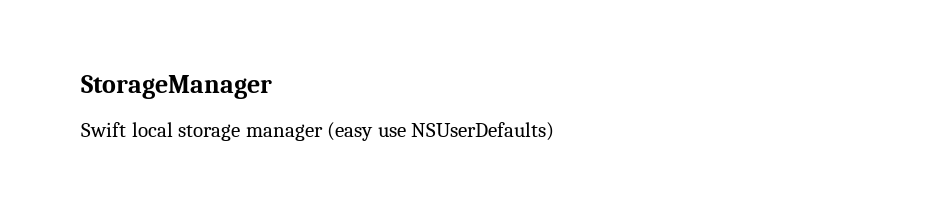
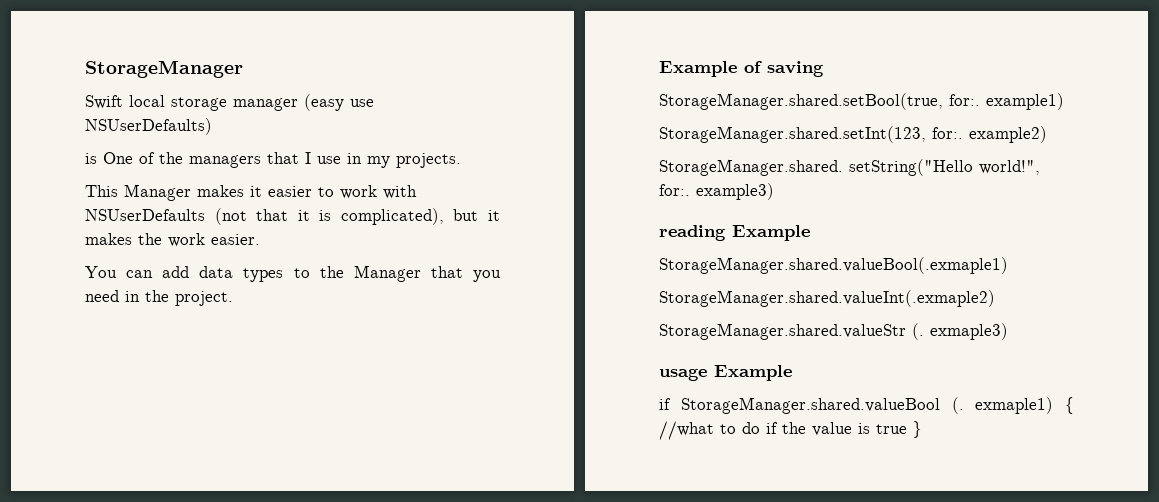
+ is One of the managers that I use in my projects.
+ This Manager makes it easier to work with NSUserDefaults (not that it is complicated), but it makes the work easier.
+ You can add data types to the Manager that you need in the project.
+ Example of saving
+ StorageManager.shared.setBool(true, for:. example1)
+ StorageManager.shared.setInt(123, for:. example2)
+ StorageManager.shared. setString("Hello world!", for:. example3)
+ reading Example
+ StorageManager.shared.valueBool(.exmaple1)
+ StorageManager.shared.valueInt(.exmaple2)
+ StorageManager.shared.valueStr (. exmaple3)
+ usage Example
+ if StorageManager.shared.valueBool (. exmaple1) { //what to do if the value is true }

